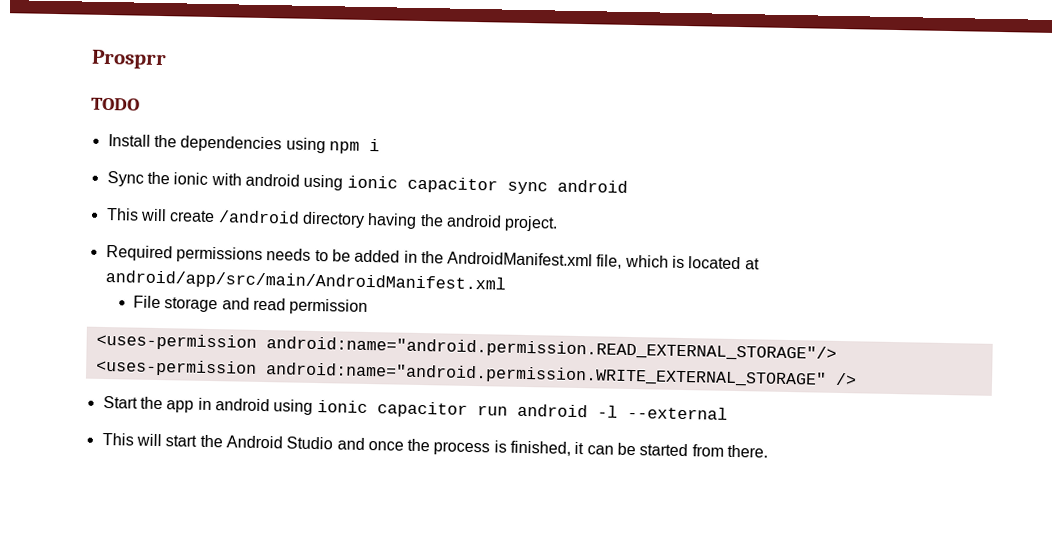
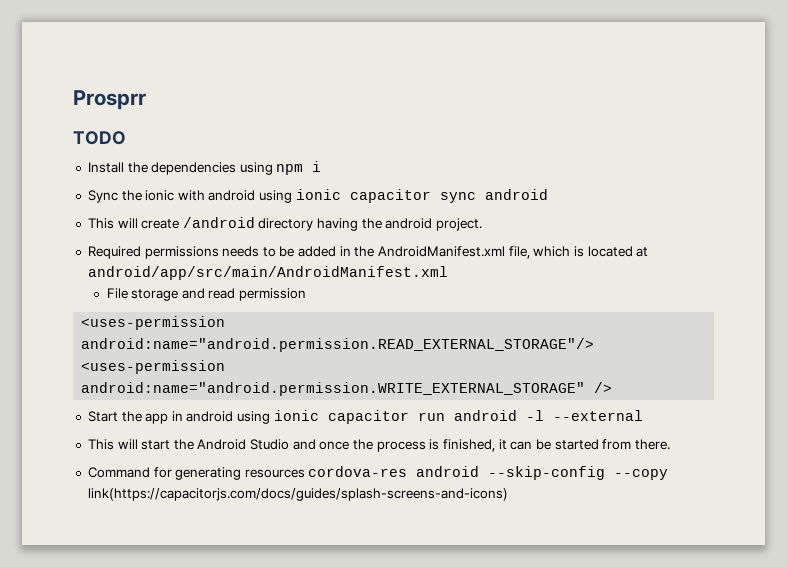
+ Command for generating resources cordova-res android --skip-config --copy link(https://capacitorjs.com/docs/guides/splash-screens-and-icons)

